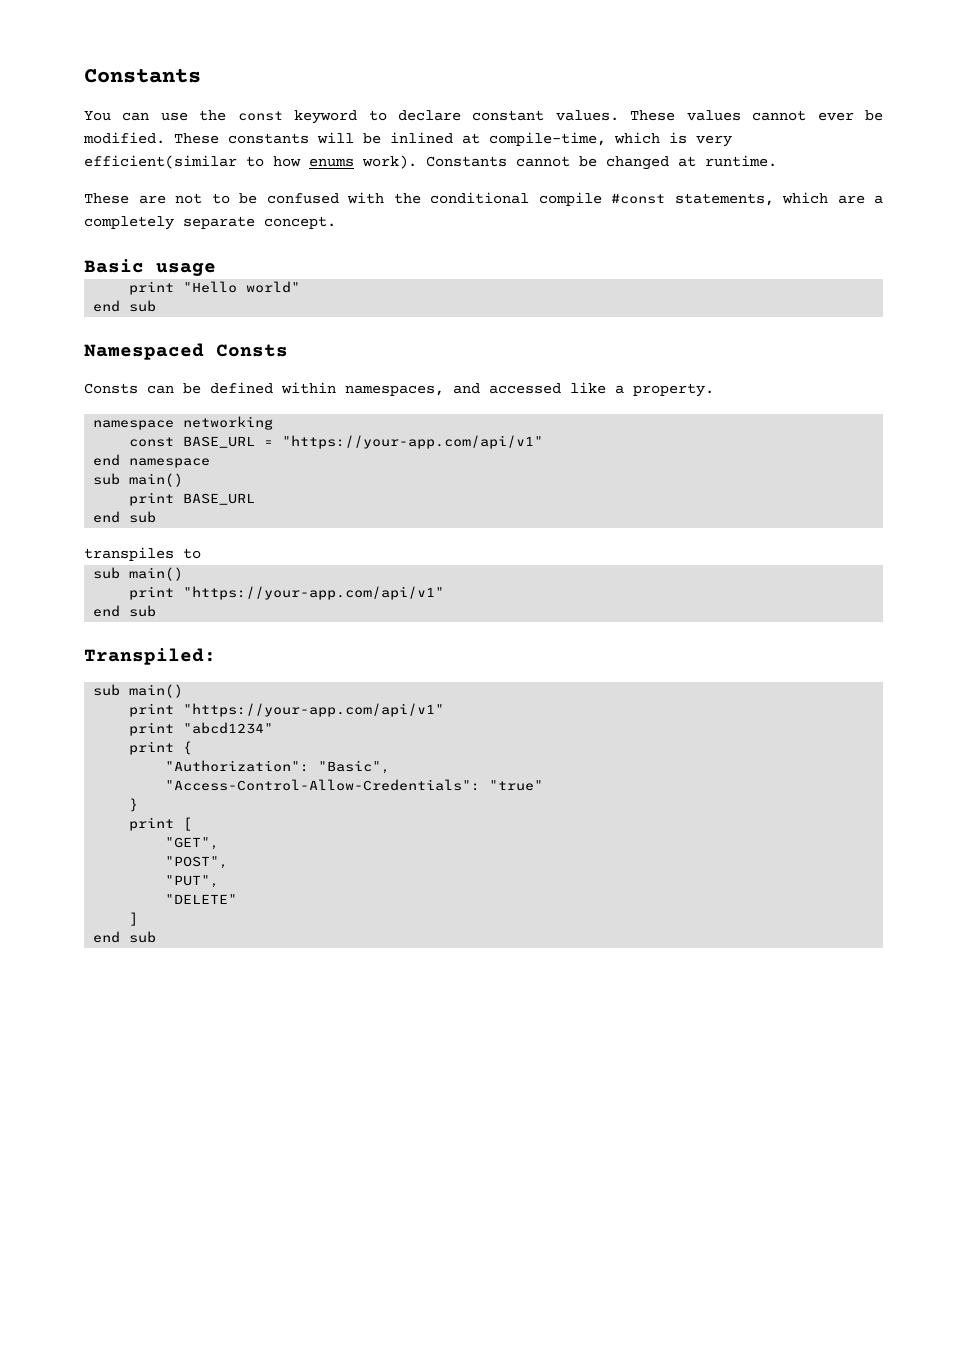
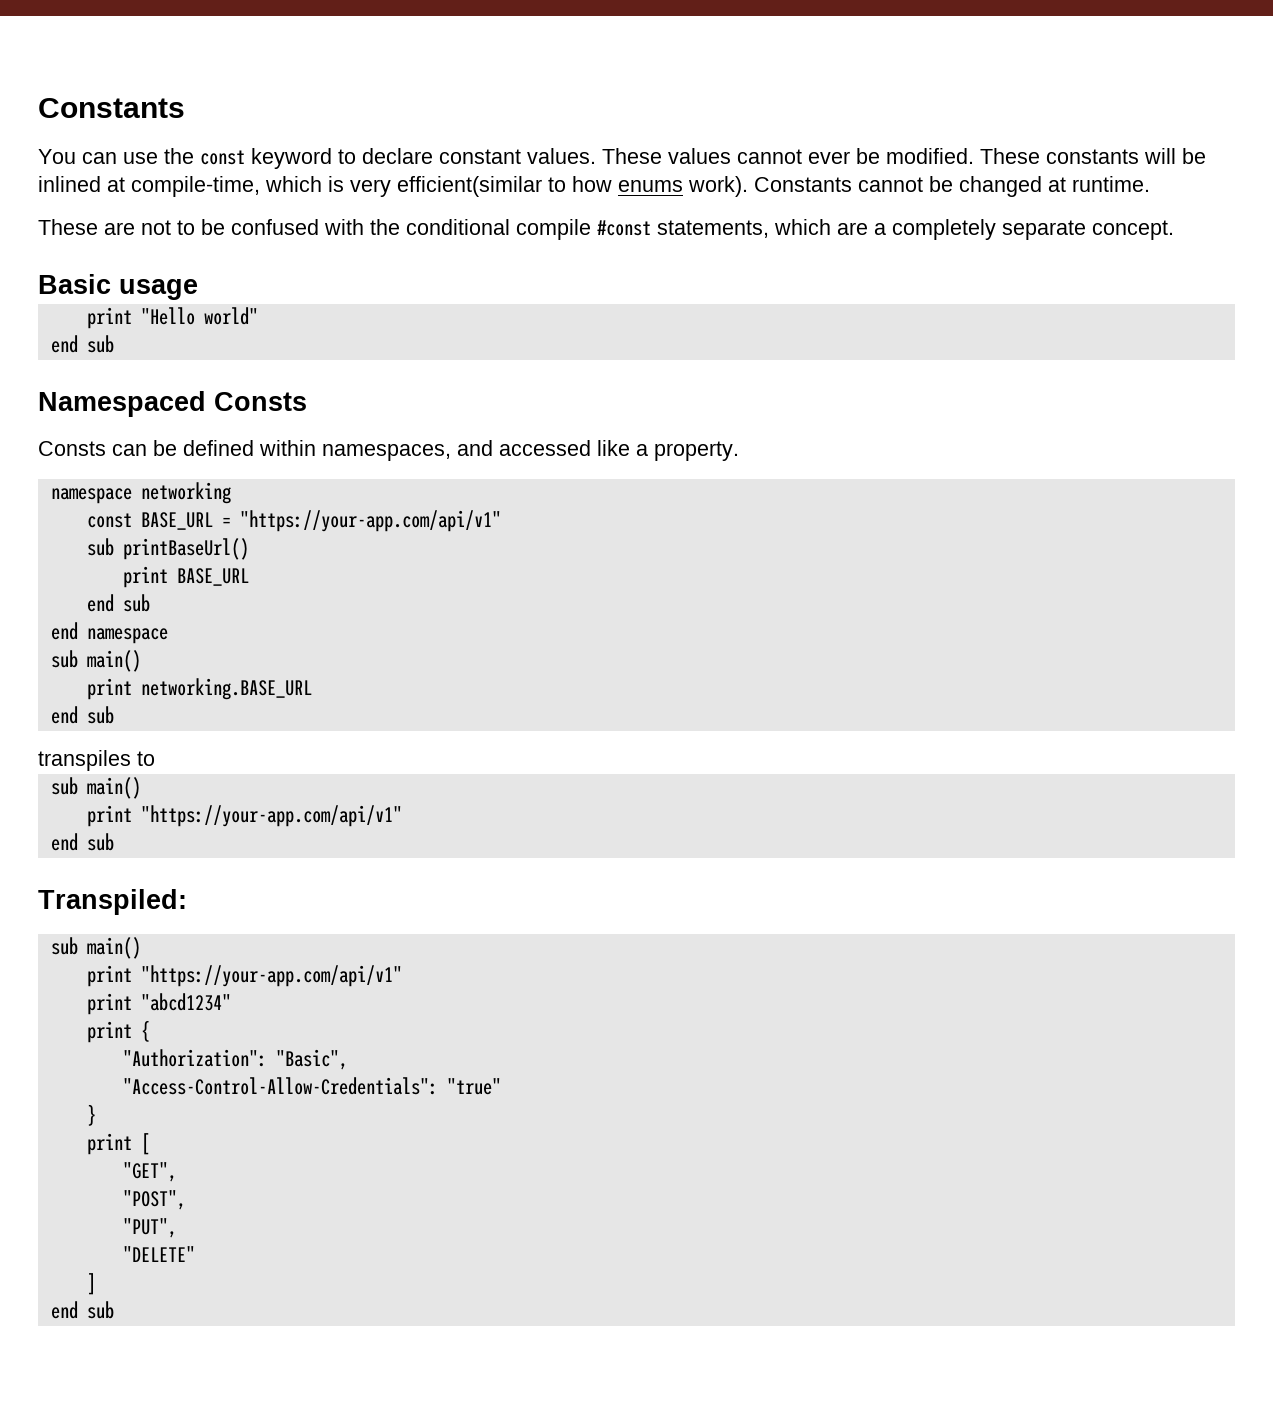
+ sub printBaseUrl()
+ print BASE_URL
+ end sub
- print BASE_URL
+ print networking.BASE_URL

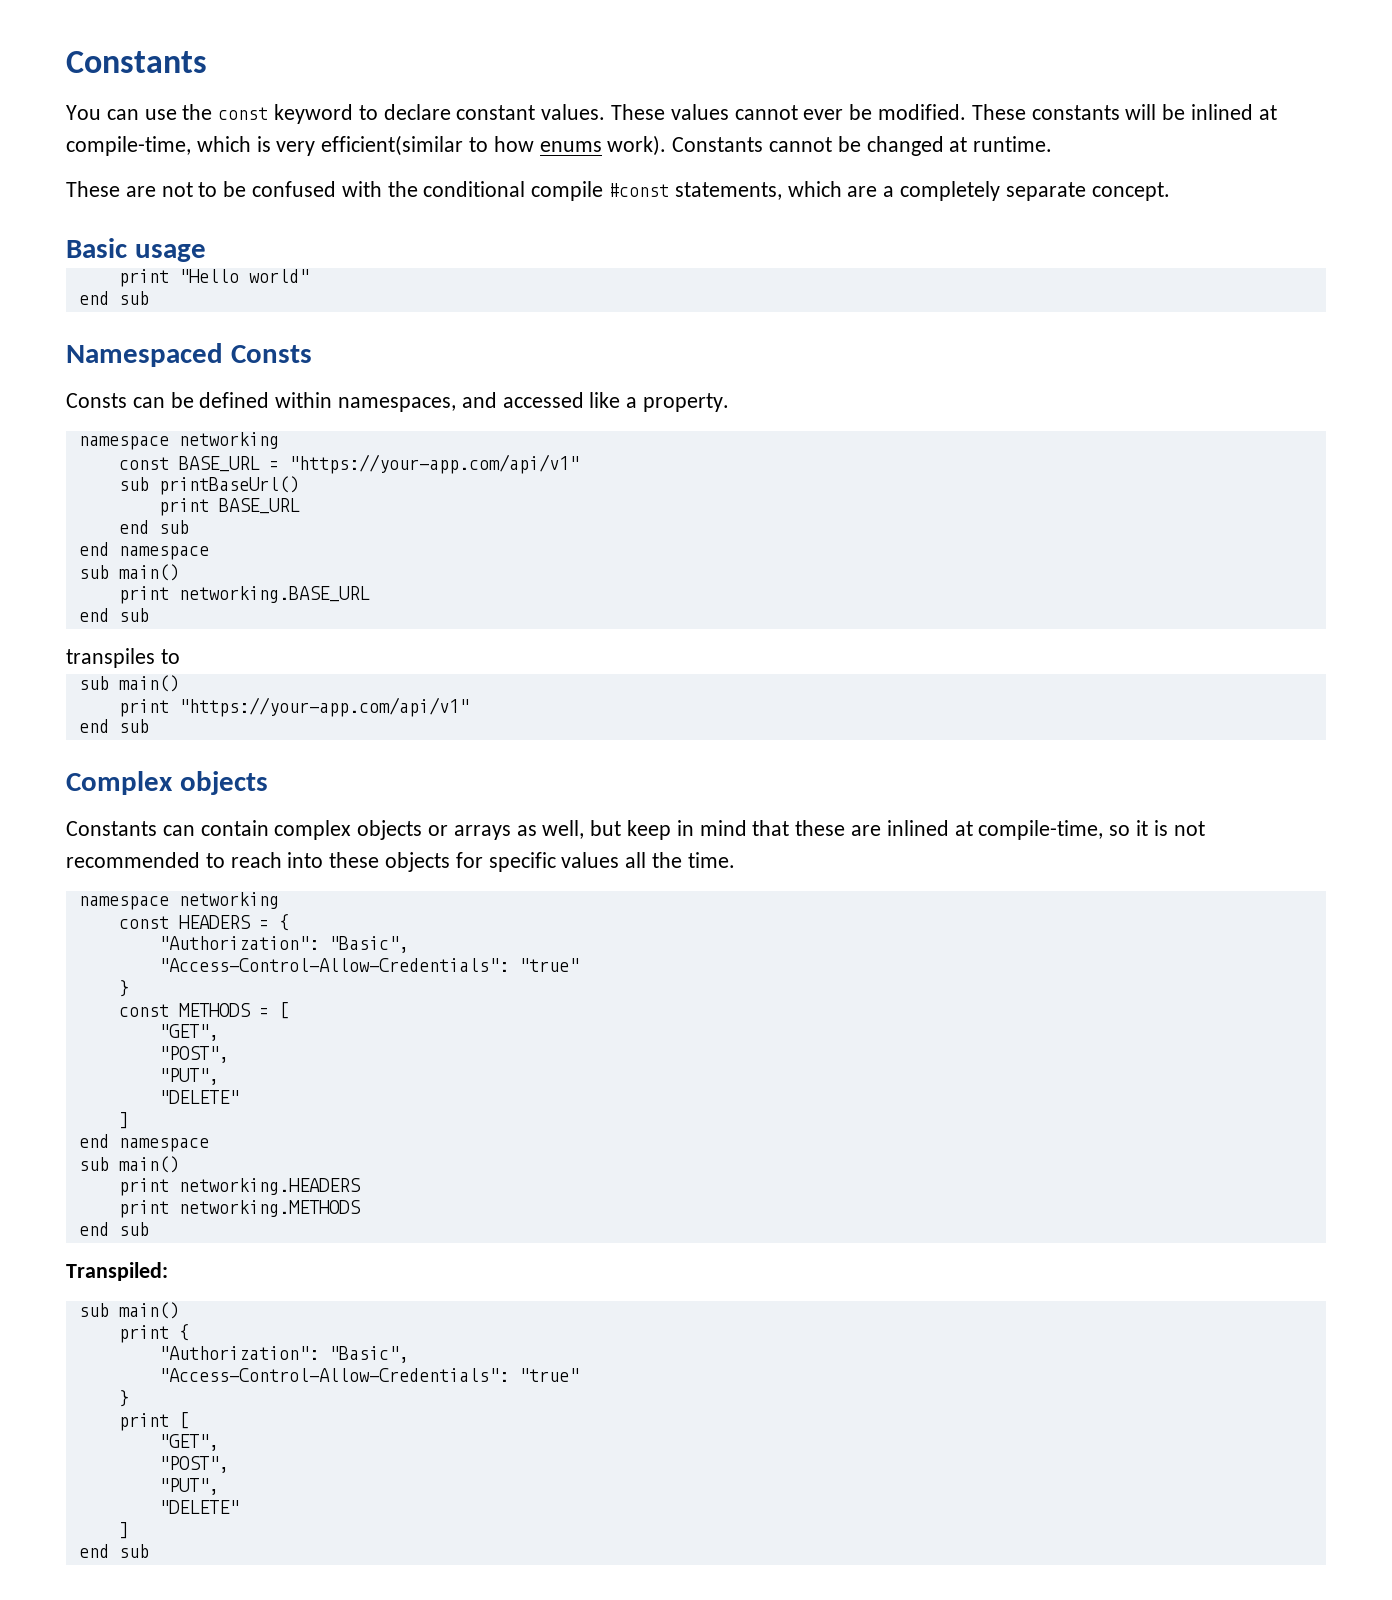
+ Complex objects
+ Constants can contain complex objects or arrays as well, but keep in mind that these are inlined at compile-time, so it is not recommended to reach into these objects for specific values all the time.
+ namespace networking
+ const HEADERS = {
+ "Authorization": "Basic",
+ "Access-Control-Allow-Credentials": "true"
+ }
+ const METHODS = [
+ "GET",
+ "POST",
+ "PUT",
+ "DELETE"
+ ]
+ end namespace
+ sub main()
+ print networking.HEADERS
+ print networking.METHODS
+ end sub
  Transpiled:
  sub main()
- print "https://your-app.com/api/v1"
- print "abcd1234"

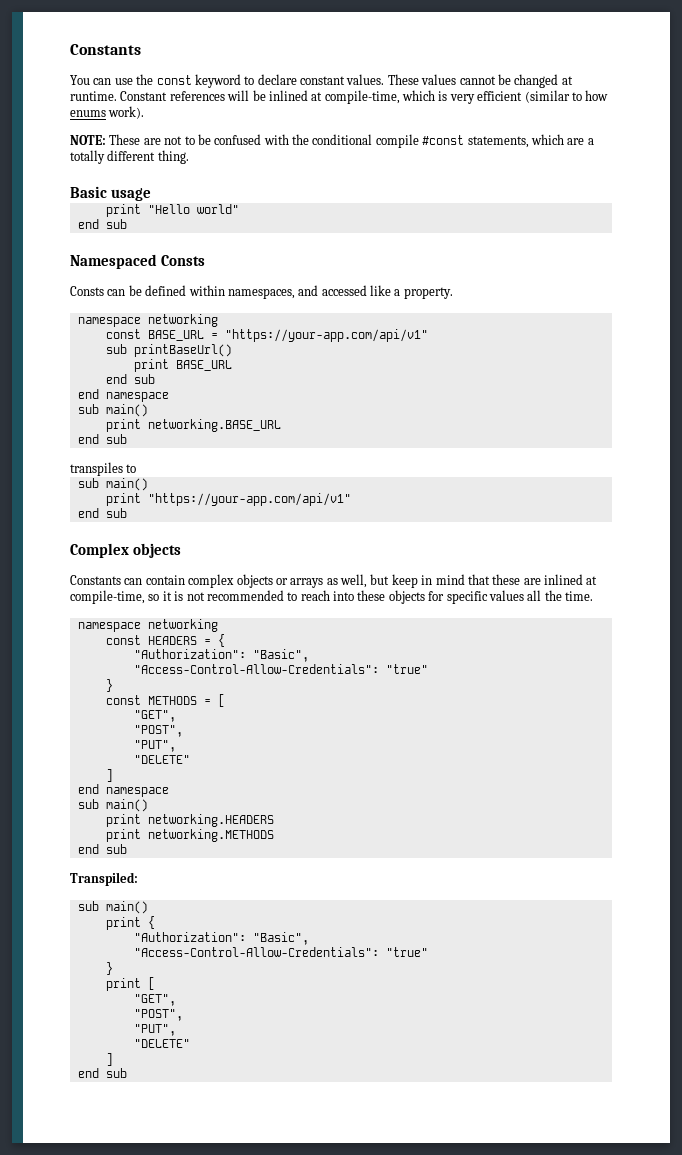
- These values cannot ever be modified. These constants will be inlined at compile-time, which is very efficient(similar to how enums work). Constants cannot be changed at runtime.
- These are not to be confused with the conditional compile #const statements, which are a completely separate concept.
+ These values cannot be changed at runtime. Constant references will be inlined at compile-time, which is very efficient (similar to how enums work).
+ NOTE: These are not to be confused with the conditional compile #const statements, which are a totally different thing.

